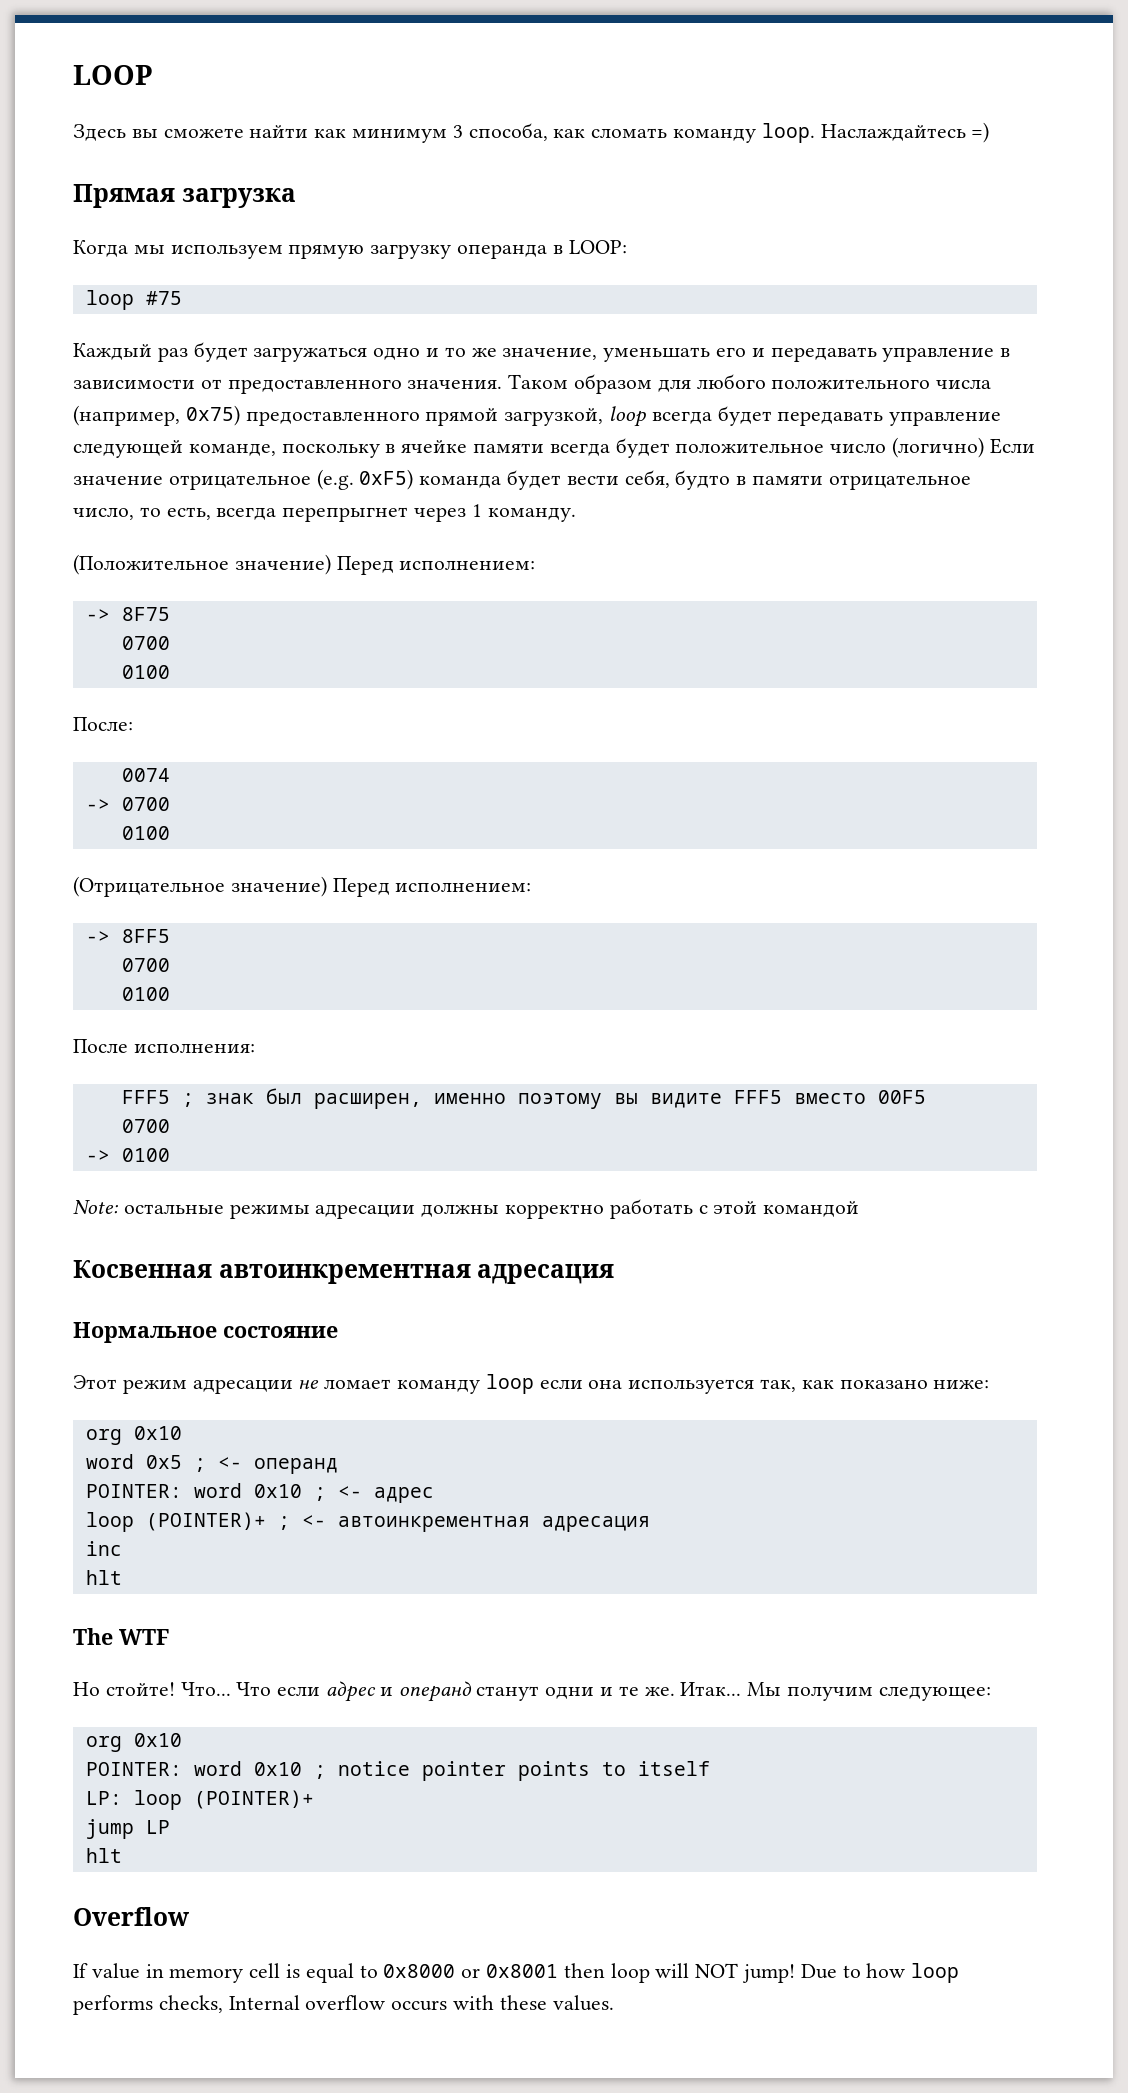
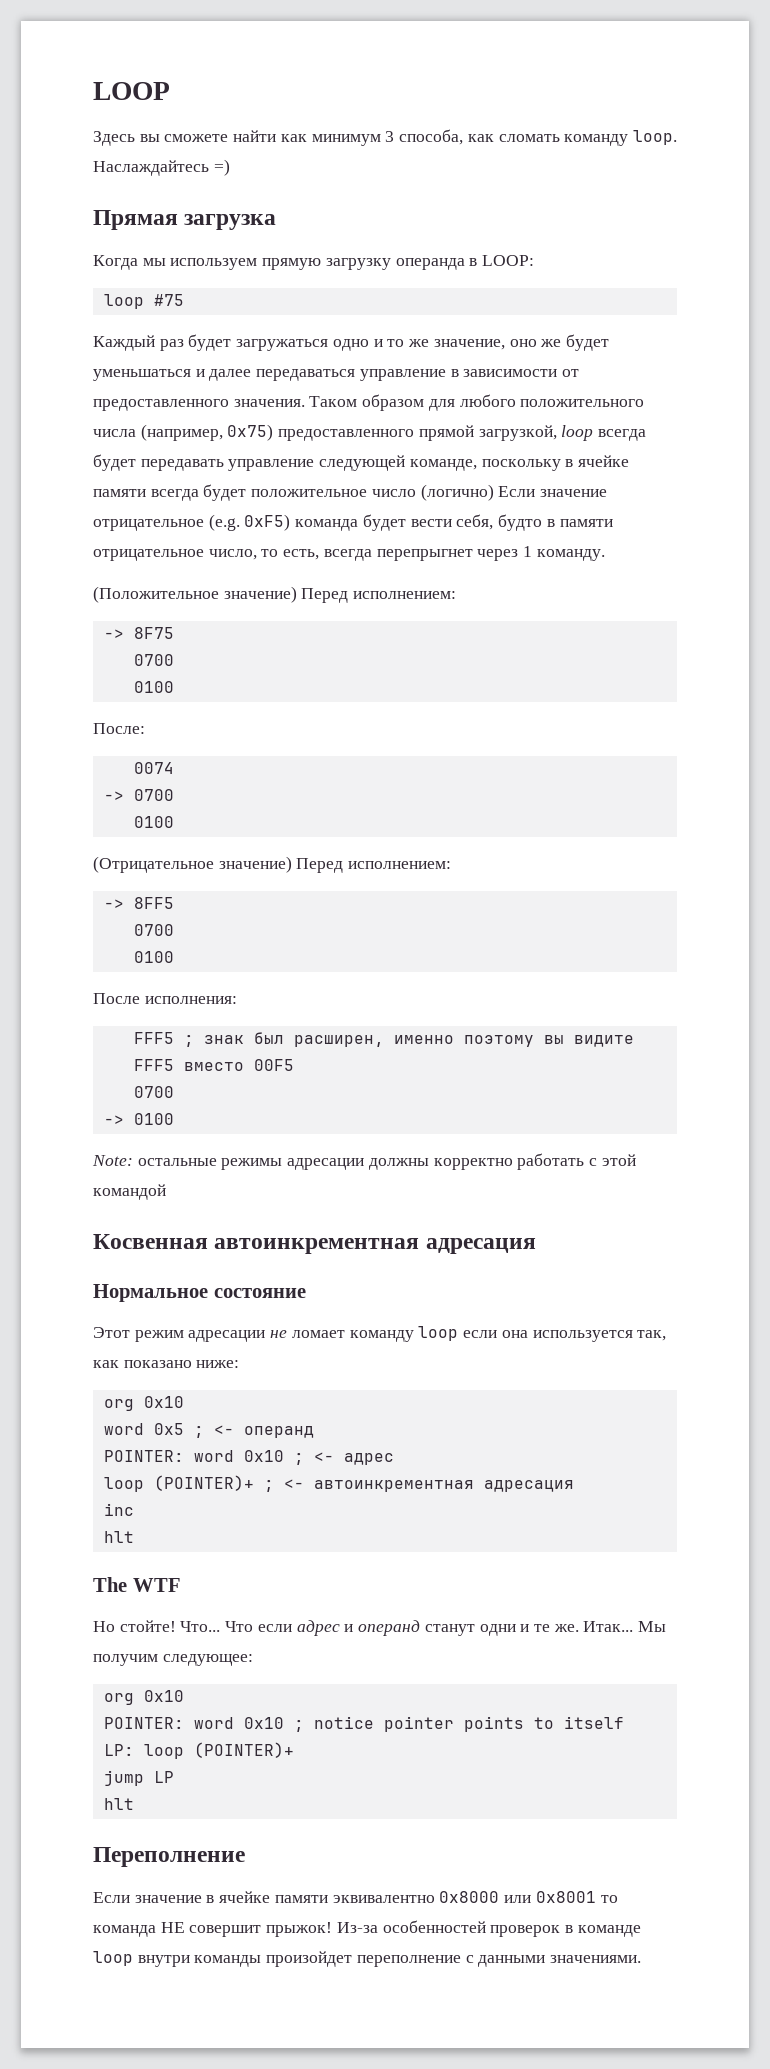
- Каждый раз будет загружаться одно и то же значение, уменьшать его и передавать управление в зависимости от предоставленного значения.
+ Каждый раз будет загружаться одно и то же значение, оно же будет уменьшаться и далее передаваться управление в зависимости от предоставленного значения.
- Overflow
- If value in memory cell is equal to 0x8000 or 0x8001 then loop will NOT jump! Due to how loop performs checks, Internal overflow occurs with these values.
+ Переполнение
+ Если значение в ячейке памяти эквивалентно 0x8000 или 0x8001 то команда НЕ совершит прыжок! Из-за особенностей проверок в команде loop внутри команды произойдет переполнение с данными значениями.

